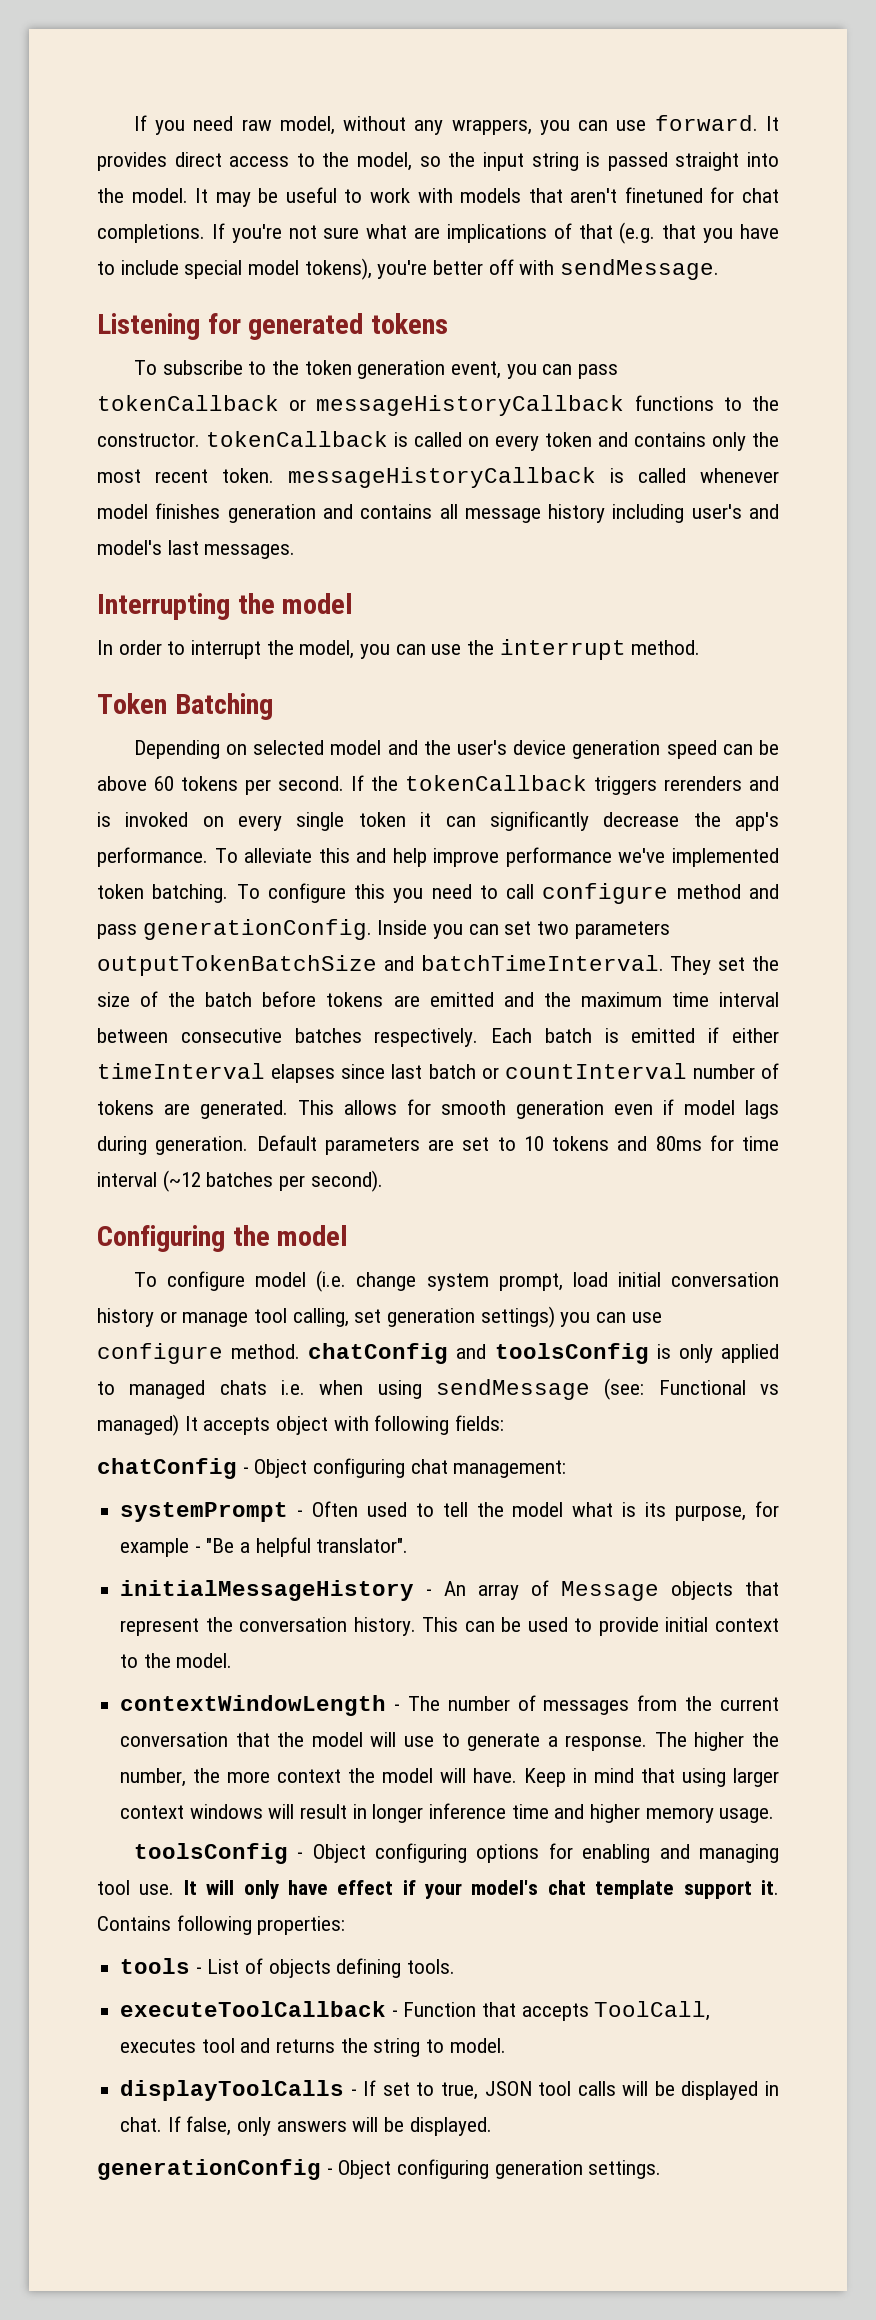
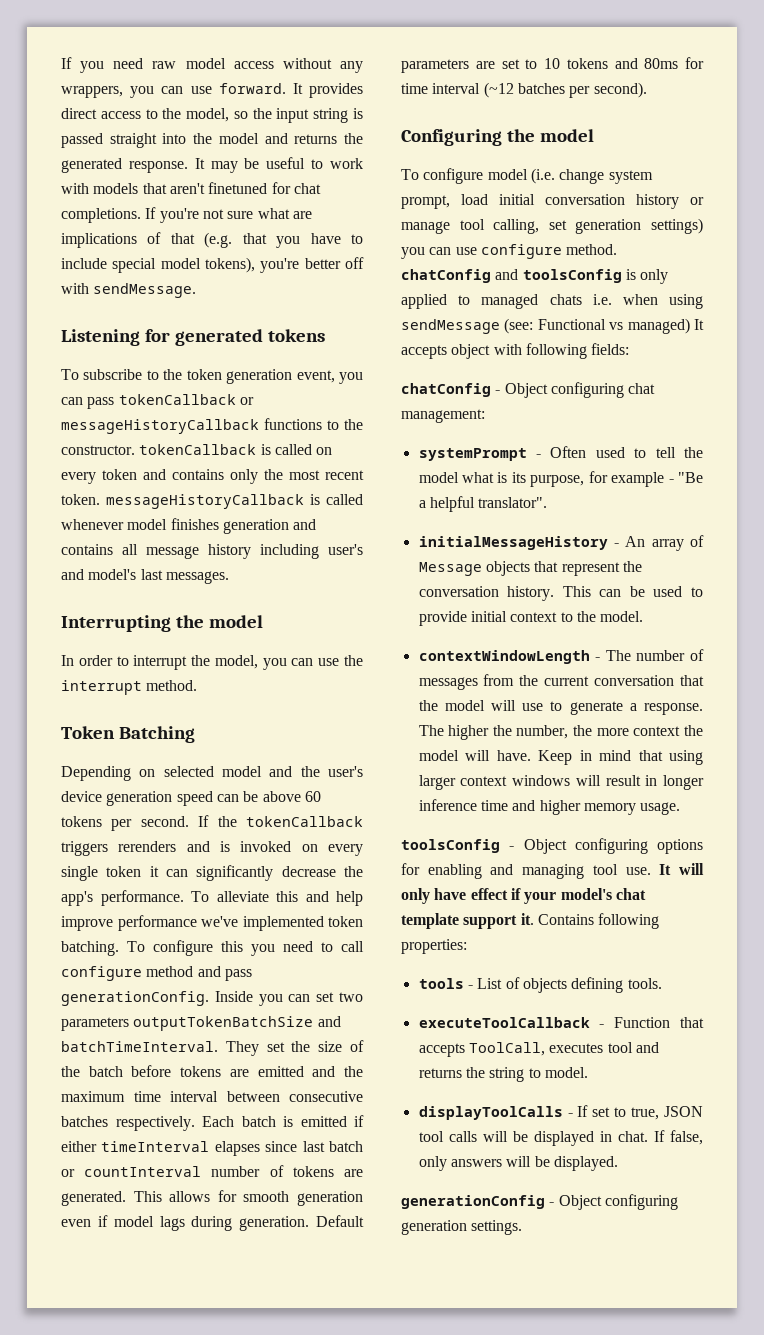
- If you need raw model, without any wrappers, you can use forward.
+ If you need raw model access without any wrappers, you can use forward.
- It provides direct access to the model, so the input string is passed straight into the model.
+ It provides direct access to the model, so the input string is passed straight into the model and returns the generated response.

